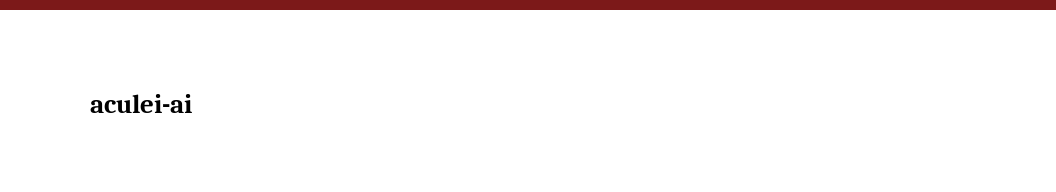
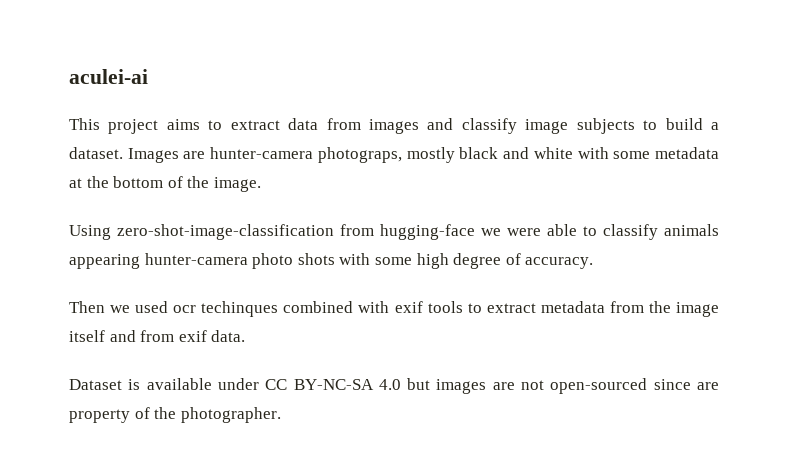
+ This project aims to extract data from images and classify image subjects to build a dataset. Images are hunter-camera photograps, mostly black and white with some metadata at the bottom of the image.
+ Using zero-shot-image-classification from hugging-face we were able to classify animals appearing hunter-camera photo shots with some high degree of accuracy.
+ Then we used ocr techinques combined with exif tools to extract metadata from the image itself and from exif data.
+ Dataset is available under CC BY-NC-SA 4.0 but images are not open-sourced since are property of the photographer.

